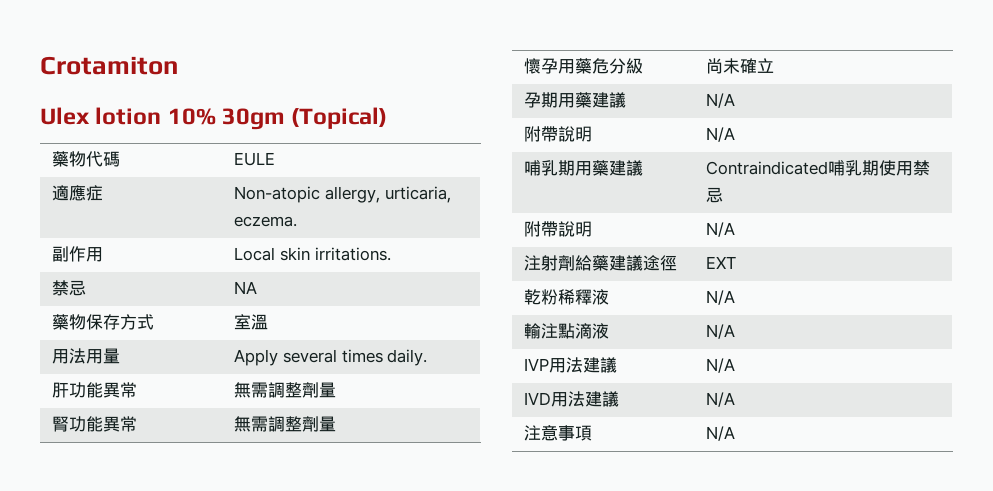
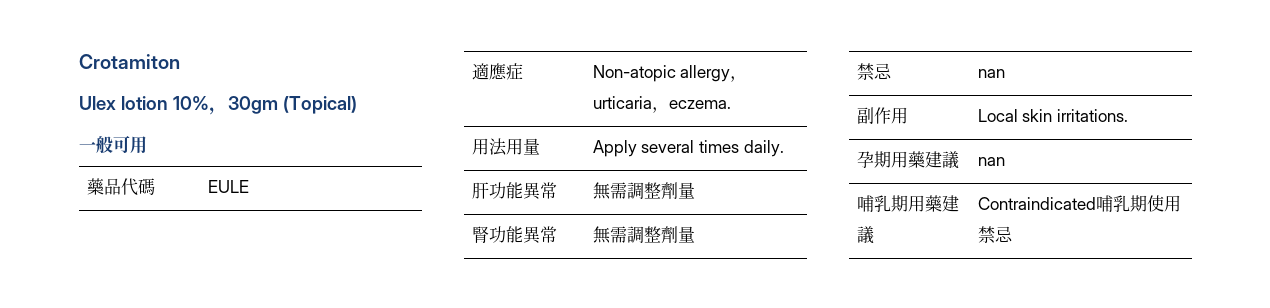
- Ulex lotion 10% 30gm (Topical)
+ Ulex lotion 10%，30gm (Topical)
- 藥物代碼 | EULE
+ 一般可用
+ 藥品代碼 | EULE
- 適應症 | Non-atopic allergy, urticaria, eczema.
- 副作用 | Local skin irritations.
- 禁忌 | NA
- 藥物保存方式 | 室溫
+ 適應症 | Non-atopic allergy，urticaria，eczema.
- 懷孕用藥危分級 | 尚未確立
+ 禁忌 | nan
+ 副作用 | Local skin irritations.
- 孕期用藥建議 | N/A
- 附帶說明 | N/A
+ 孕期用藥建議 | nan
  哺乳期用藥建議 | Contraindicated哺乳期使用禁忌
- 附帶說明 | N/A
- 注射劑給藥建議途徑 | EXT
- 乾粉稀釋液 | N/A
- 輸注點滴液 | N/A
- IVP用法建議 | N/A
- IVD用法建議 | N/A
- 注意事項 | N/A

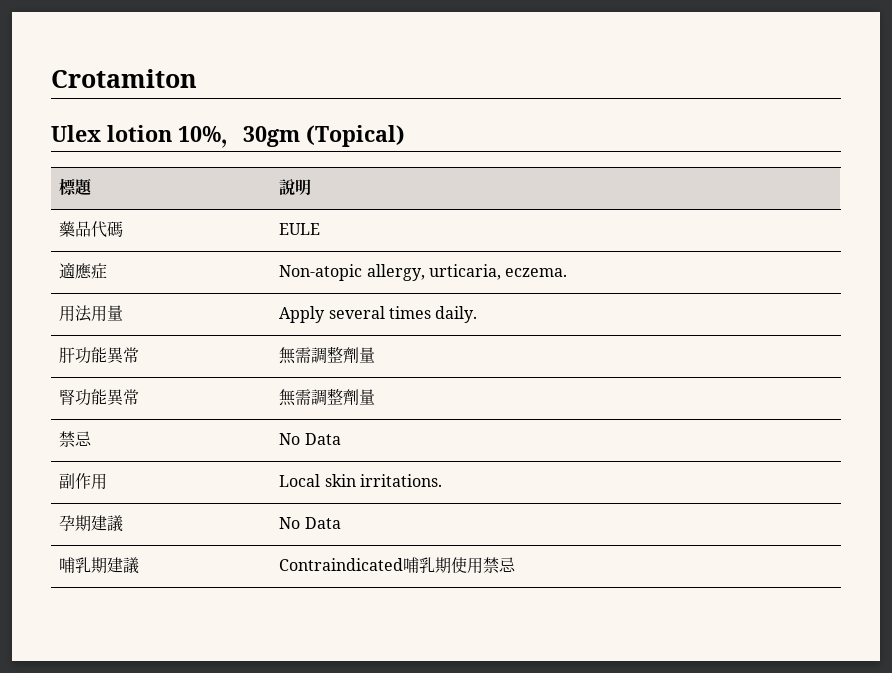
- 一般可用
+ 標題 | 說明
- 適應症 | Non-atopic allergy，urticaria，eczema.
+ 適應症 | Non-atopic allergy, urticaria, eczema.
- 禁忌 | nan
+ 禁忌 | No Data
- 孕期用藥建議 | nan
- 哺乳期用藥建議 | Contraindicated哺乳期使用禁忌
+ 孕期建議 | No Data
+ 哺乳期建議 | Contraindicated哺乳期使用禁忌

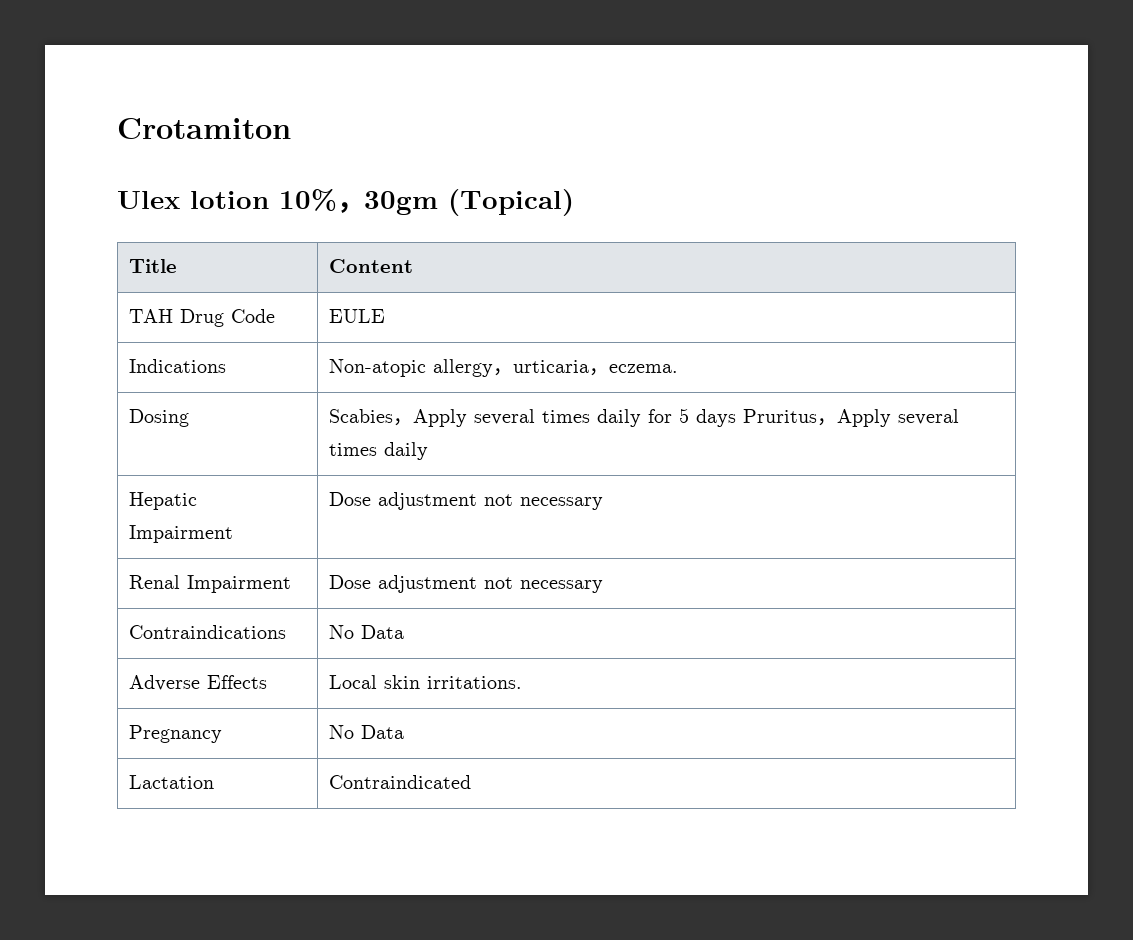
- 標題 | 說明
- 藥品代碼 | EULE
+ Title | Content
+ TAH Drug Code | EULE
- 適應症 | Non-atopic allergy, urticaria, eczema.
+ Indications | Non-atopic allergy，urticaria，eczema.
- 用法用量 | Apply several times daily.
- 肝功能異常 | 無需調整劑量
- 腎功能異常 | 無需調整劑量
- 禁忌 | No Data
- 副作用 | Local skin irritations.
+ Dosing | Scabies，Apply several times daily for 5 days Pruritus，Apply several times daily
+ Hepatic Impairment | Dose adjustment not necessary
+ Renal Impairment | Dose adjustment not necessary
+ Contraindications | No Data
+ Adverse Effects | Local skin irritations.
- 孕期建議 | No Data
- 哺乳期建議 | Contraindicated哺乳期使用禁忌
+ Pregnancy | No Data
+ Lactation | Contraindicated

